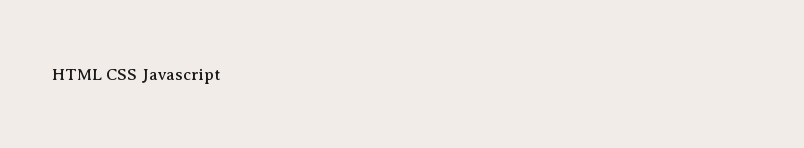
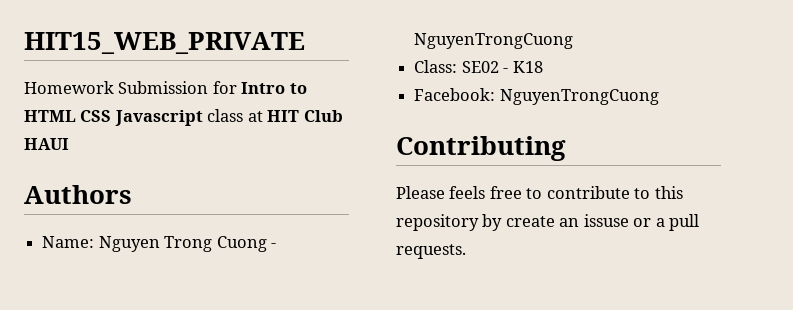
- HTML CSS Javascript
+ HIT15_WEB_PRIVATE
+ Homework Submission for Intro to HTML CSS Javascript class at HIT Club HAUI
+ Authors
+ Name: Nguyen Trong Cuong - NguyenTrongCuong
+ Class: SE02 - K18
+ Facebook: NguyenTrongCuong
+ Contributing
+ Please feels free to contribute to this repository by create an issuse or a pull requests.

